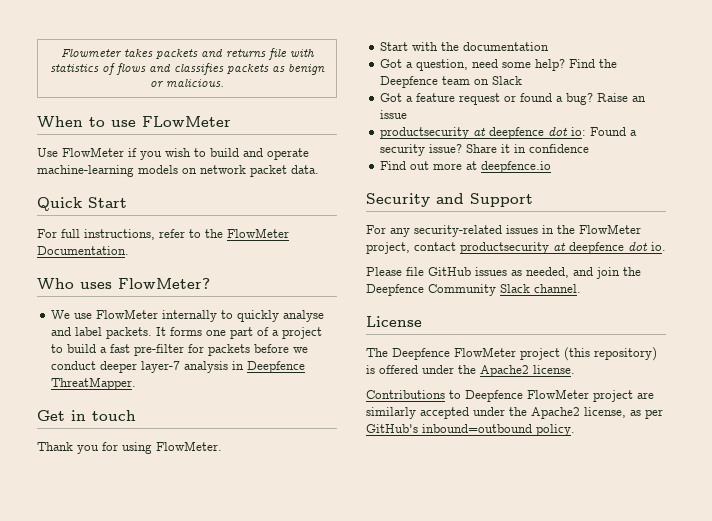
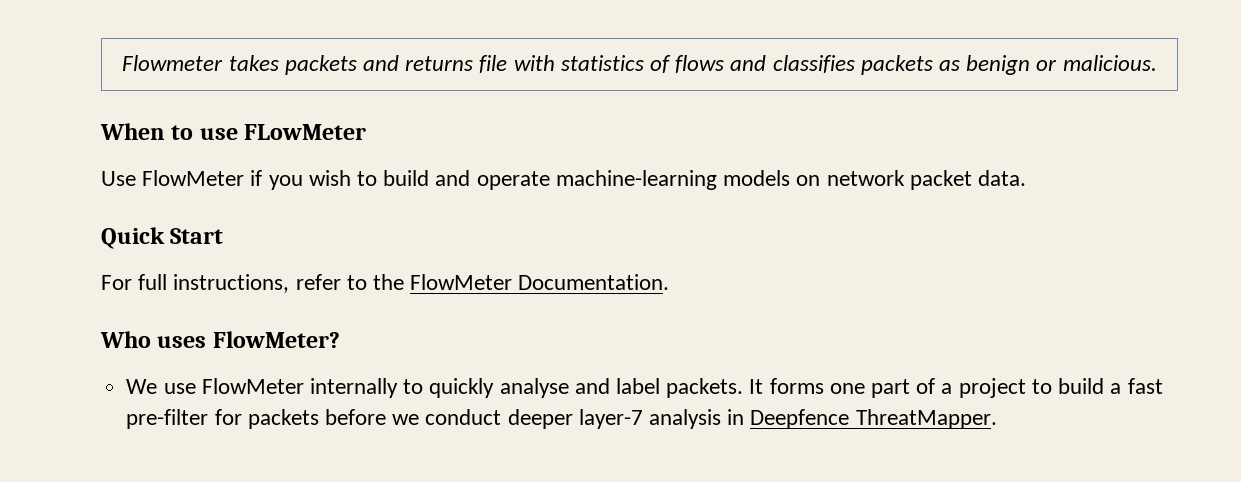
- Get in touch
- Thank you for using FlowMeter.
- Start with the documentation
- Got a question, need some help? Find the Deepfence team on Slack
- Got a feature request or found a bug? Raise an issue
- productsecurity at deepfence dot io: Found a security issue? Share it in confidence
- Find out more at deepfence.io
- Security and Support
- For any security-related issues in the FlowMeter project, contact productsecurity at deepfence dot io.
- Please file GitHub issues as needed, and join the Deepfence Community Slack channel.
- License
- The Deepfence FlowMeter project (this repository) is offered under the Apache2 license.
- Contributions to Deepfence FlowMeter project are similarly accepted under the Apache2 license, as per GitHub's inbound=outbound policy.

